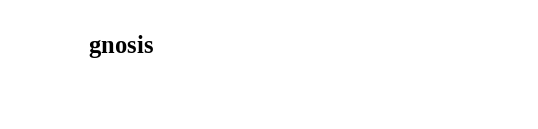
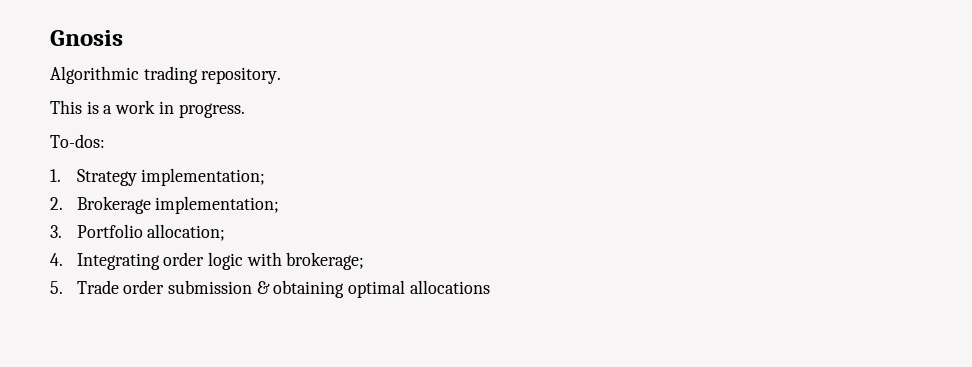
- gnosis
+ Gnosis
+ Algorithmic trading repository.
+ This is a work in progress.
+ To-dos:
+ 1. Strategy implementation;
+ 2. Brokerage implementation;
+ 3. Portfolio allocation;
+ 4. Integrating order logic with brokerage;
+ 5. Trade order submission & obtaining optimal allocations

